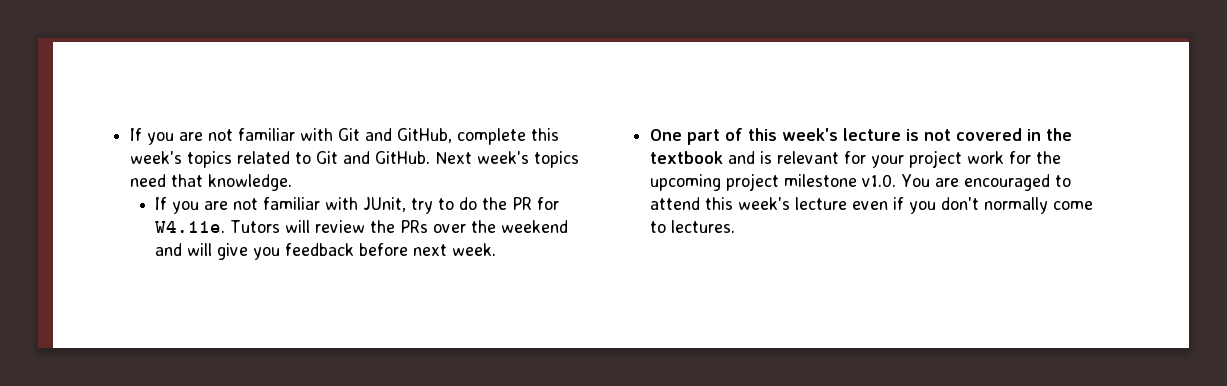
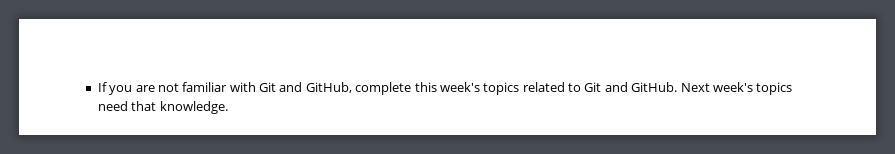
- If you are not familiar with JUnit, try to do the PR for W4.11e. Tutors will review the PRs over the weekend and will give you feedback before next week.
- One part of this week's lecture is not covered in the textbook and is relevant for your project work for the upcoming project milestone v1.0. You are encouraged to attend this week's lecture even if you don't normally come to lectures.

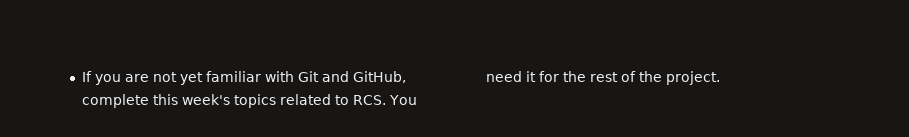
- If you are not familiar with Git and GitHub, complete this week's topics related to Git and GitHub. Next week's topics need that knowledge.
+ If you are not yet familiar with Git and GitHub, complete this week's topics related to RCS. You need it for the rest of the project.

